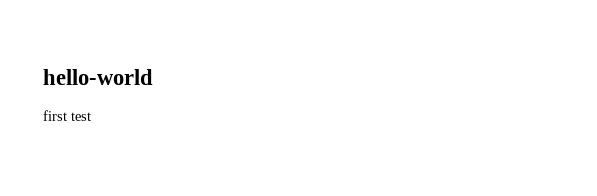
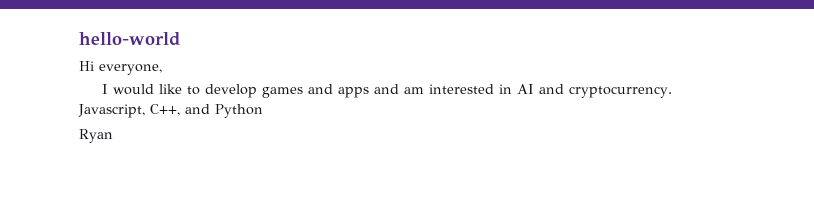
- first test
+ Hi everyone,
+ I would like to develop games and apps and am interested in AI and cryptocurrency. Javascript, C++, and Python
+ Ryan

